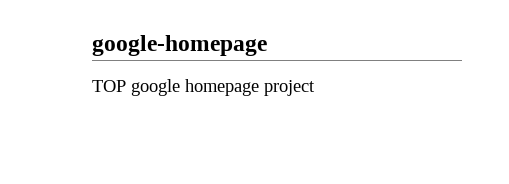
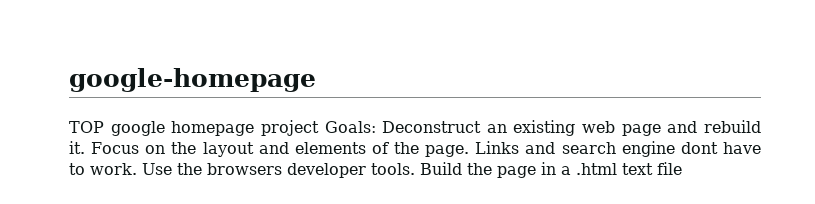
- TOP google homepage project
+ TOP google homepage project Goals: Deconstruct an existing web page and rebuild it. Focus on the layout and elements of the page. Links and search engine dont have to work. Use the browsers developer tools. Build the page in a .html text file

